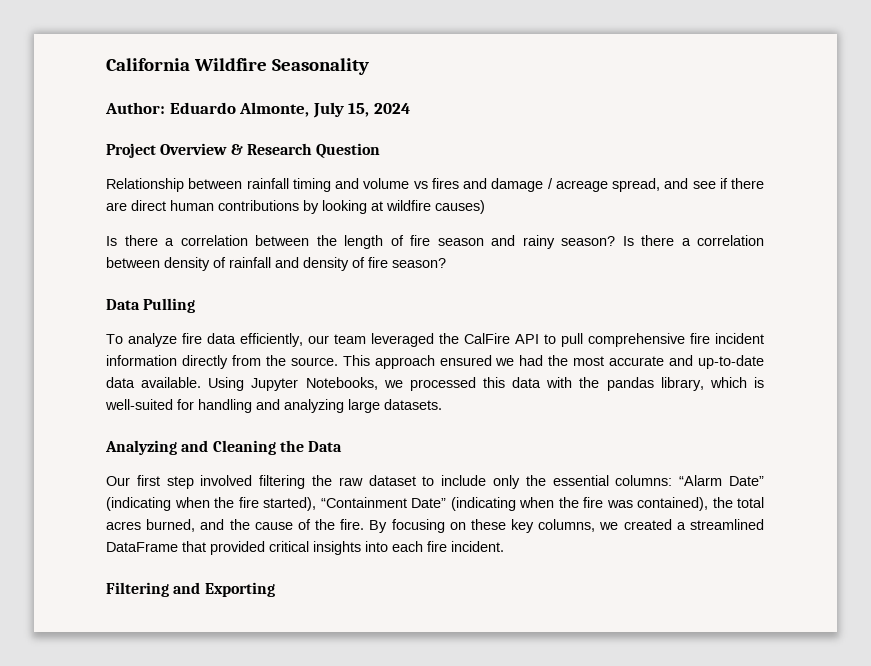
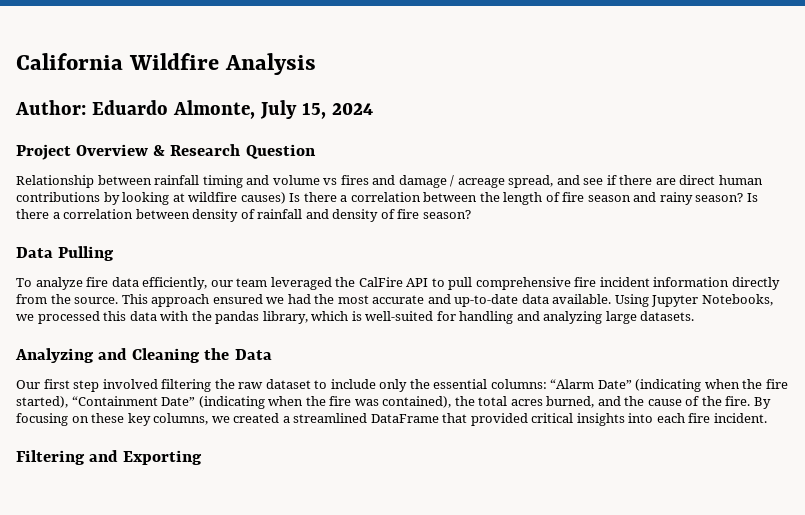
- California Wildfire Seasonality
+ California Wildfire Analysis
- Relationship between rainfall timing and volume vs fires and damage / acreage spread, and see if there are direct human contributions by looking at wildfire causes)
- Is there a correlation between the length of fire season and rainy season?
+ Relationship between rainfall timing and volume vs fires and damage / acreage spread, and see if there are direct human contributions by looking at wildfire causes) Is there a correlation between the length of fire season and rainy season?

